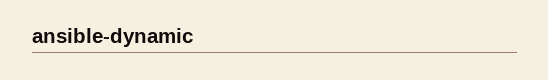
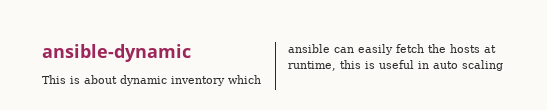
+ This is about dynamic inventory which ansible can easily fetch the hosts at runtime, this is useful in auto scaling

